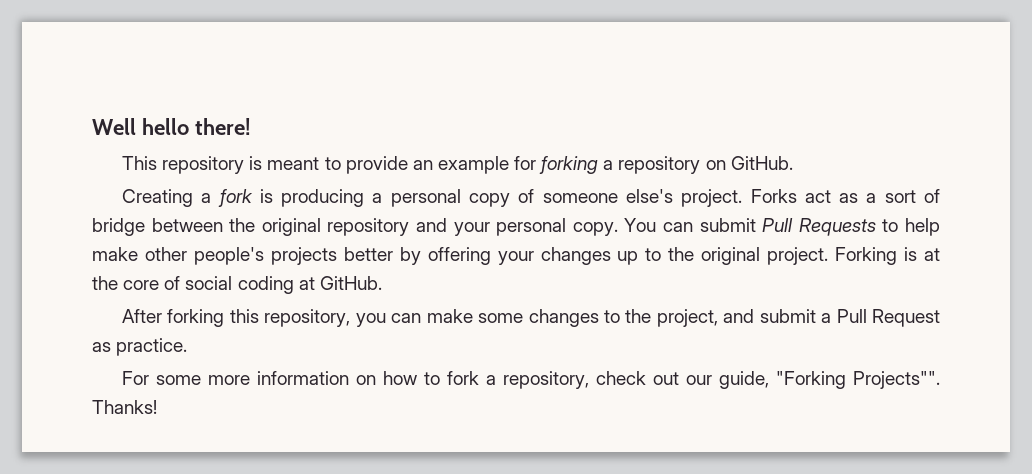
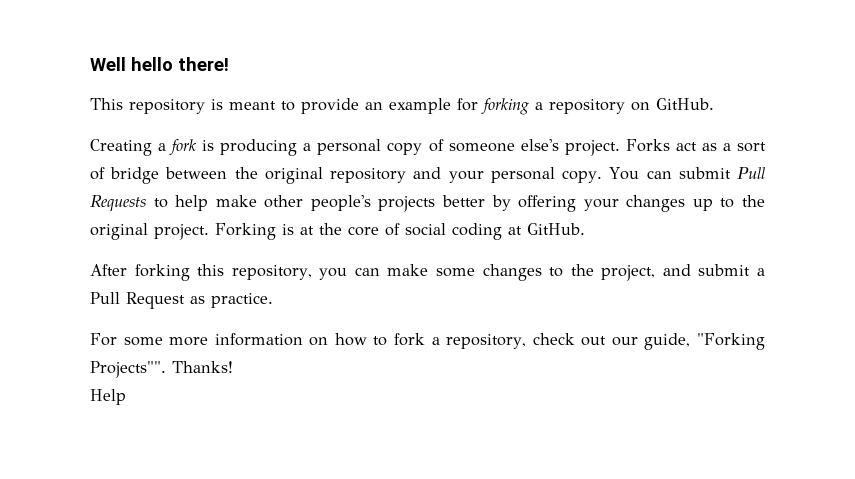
+ Help

